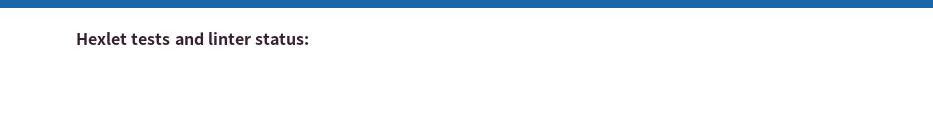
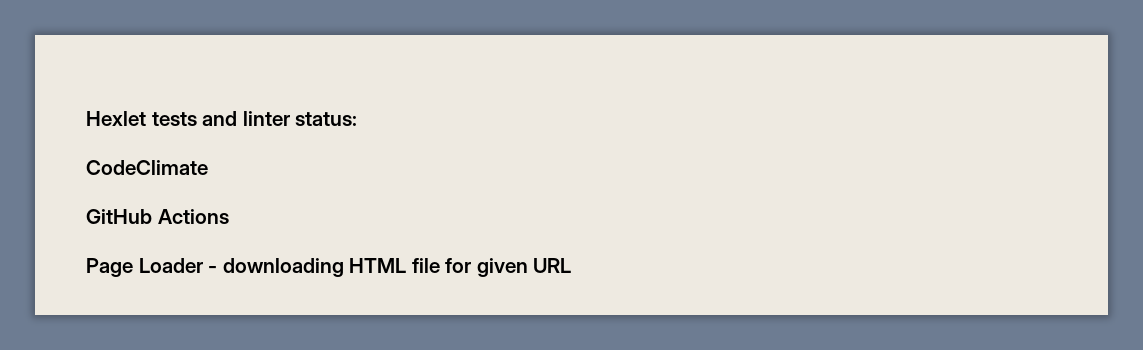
+ CodeClimate
+ GitHub Actions
+ Page Loader - downloading HTML file for given URL

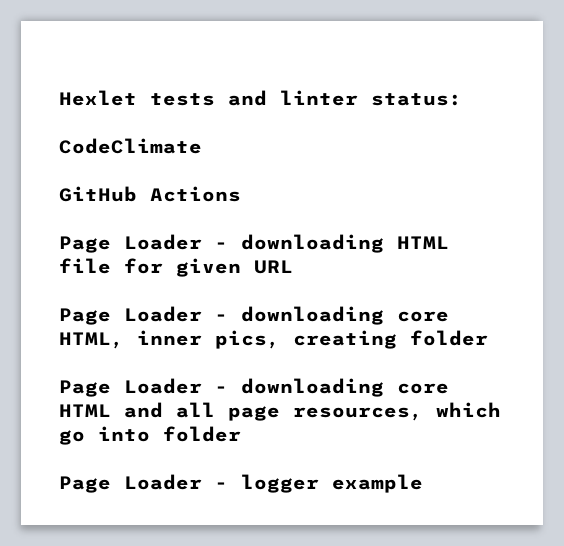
+ Page Loader - downloading core HTML, inner pics, creating folder
+ Page Loader - downloading core HTML and all page resources, which go into folder
+ Page Loader - logger example

